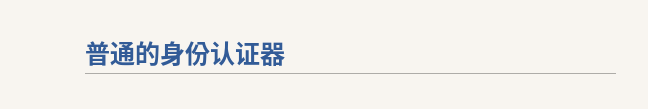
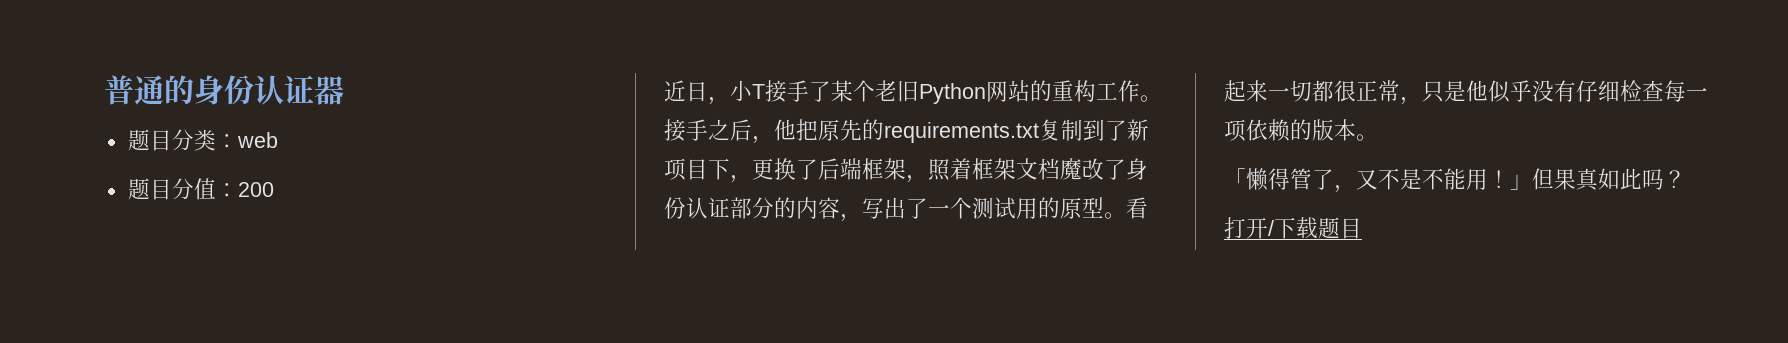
+ 题目分类：web
+ 题目分值：200
+ 近日，小T接手了某个老旧Python网站的重构工作。接手之后，他把原先的requirements.txt复制到了新项目下，更换了后端框架，照着框架文档魔改了身份认证部分的内容，写出了一个测试用的原型。看起来一切都很正常，只是他似乎没有仔细检查每一项依赖的版本。
+ 「懒得管了，又不是不能用！」但果真如此吗？
+ 打开/下载题目

